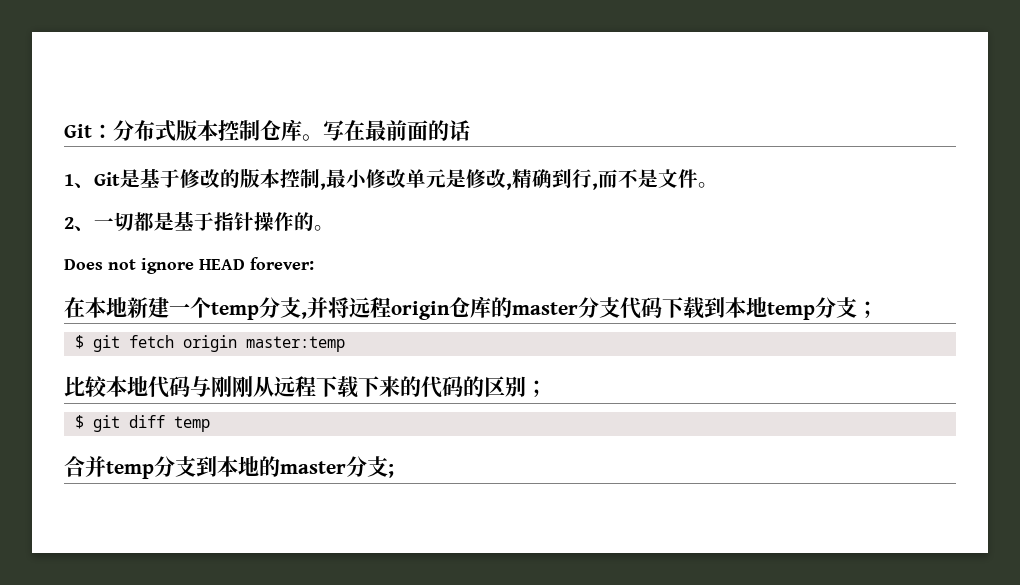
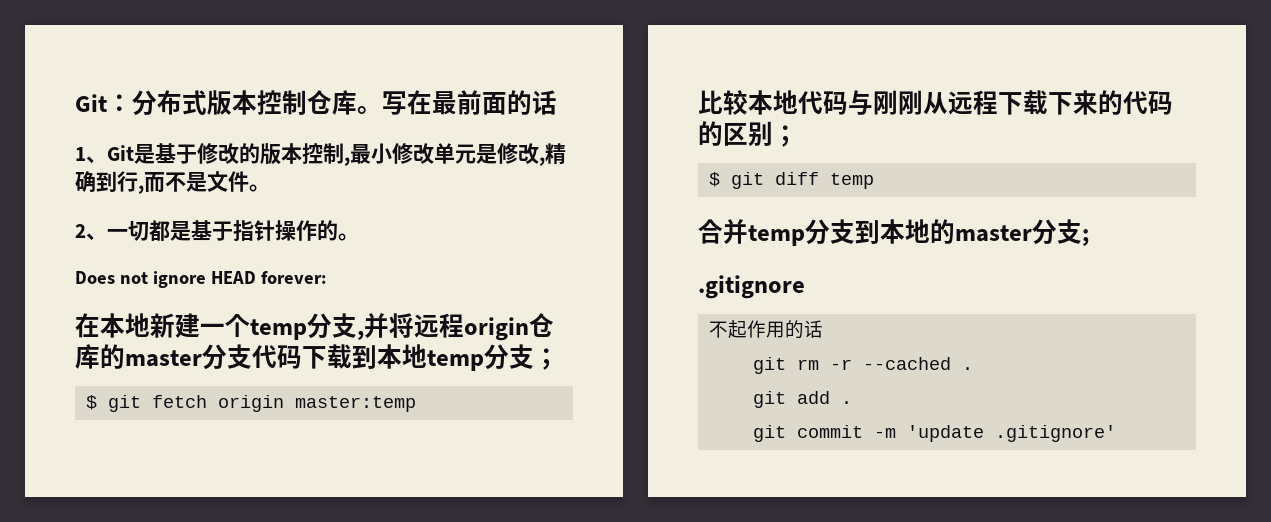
+ .gitignore
+ 不起作用的话
+ git rm -r --cached .
+ git add .
+ git commit -m 'update .gitignore'

